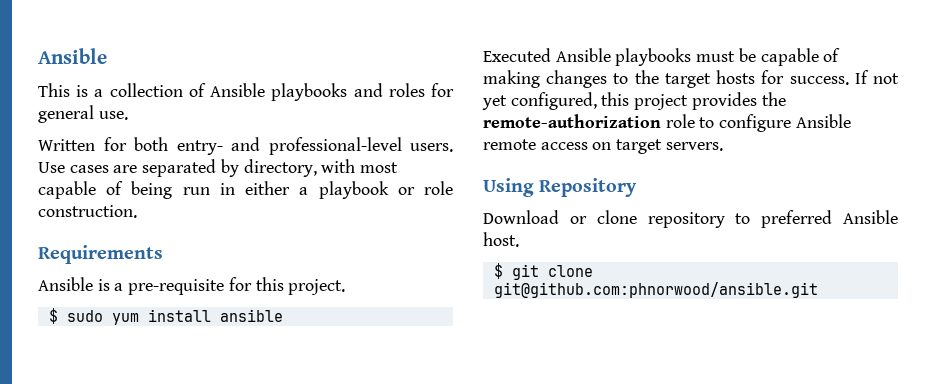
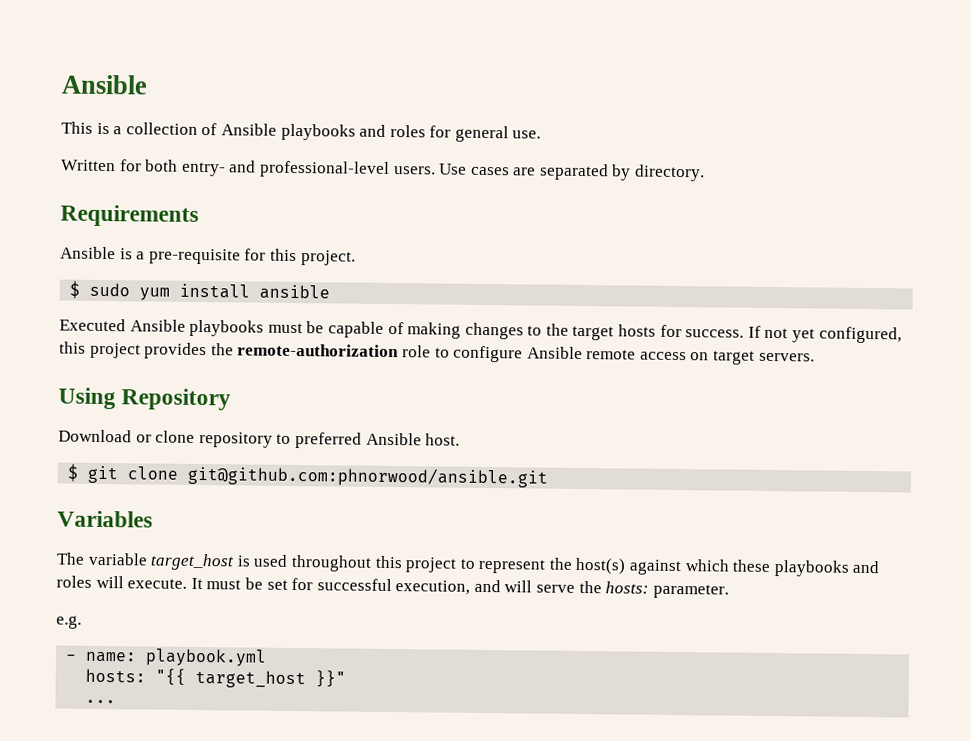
- Use cases are separated by directory, with most capable of being run in either a playbook or role construction.
+ Use cases are separated by directory.
+ Variables
+ The variable target_host is used throughout this project to represent the host(s) against which these playbooks and roles will execute. It must be set for successful execution, and will serve the hosts: parameter.
+ e.g.
+ - name: playbook.yml
+ hosts: "{{ target_host }}"
+ ...

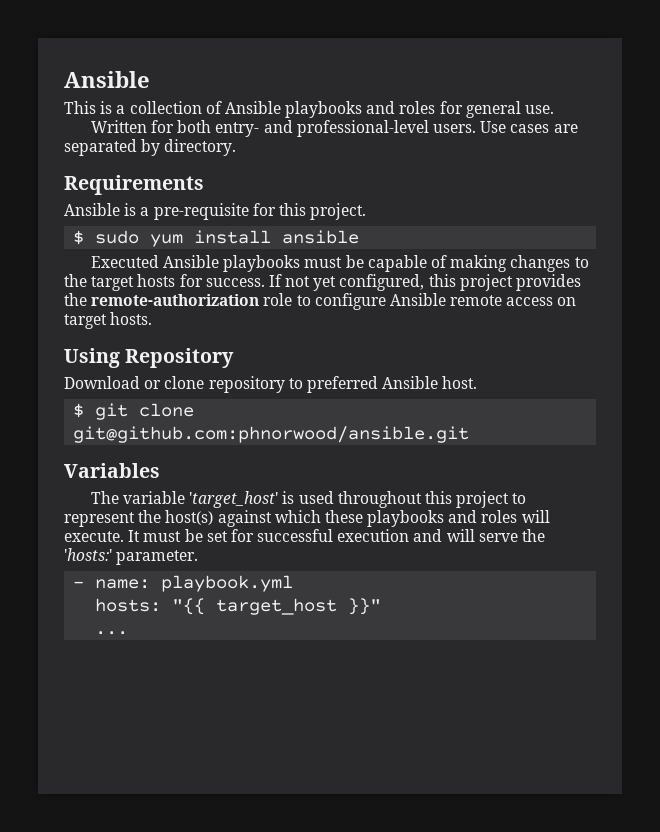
- If not yet configured, this project provides the remote-authorization role to configure Ansible remote access on target servers.
+ If not yet configured, this project provides the remote-authorization role to configure Ansible remote access on target hosts.
- The variable target_host is used throughout this project to represent the host(s) against which these playbooks and roles will execute.
+ The variable 'target_host' is used throughout this project to represent the host(s) against which these playbooks and roles will execute.
- It must be set for successful execution, and will serve the hosts: parameter.
+ It must be set for successful execution and will serve the 'hosts:' parameter.
- e.g.

